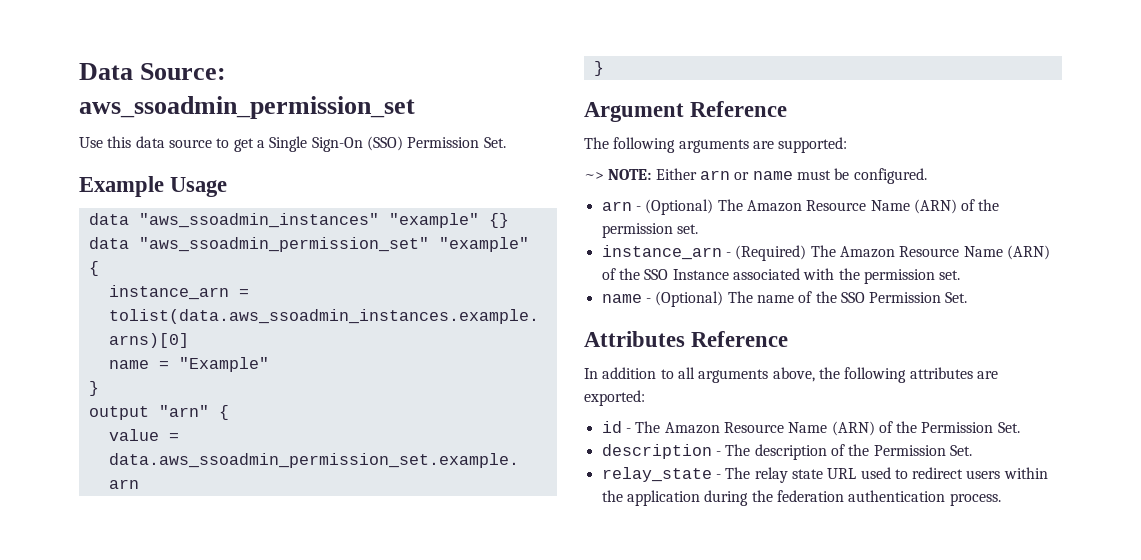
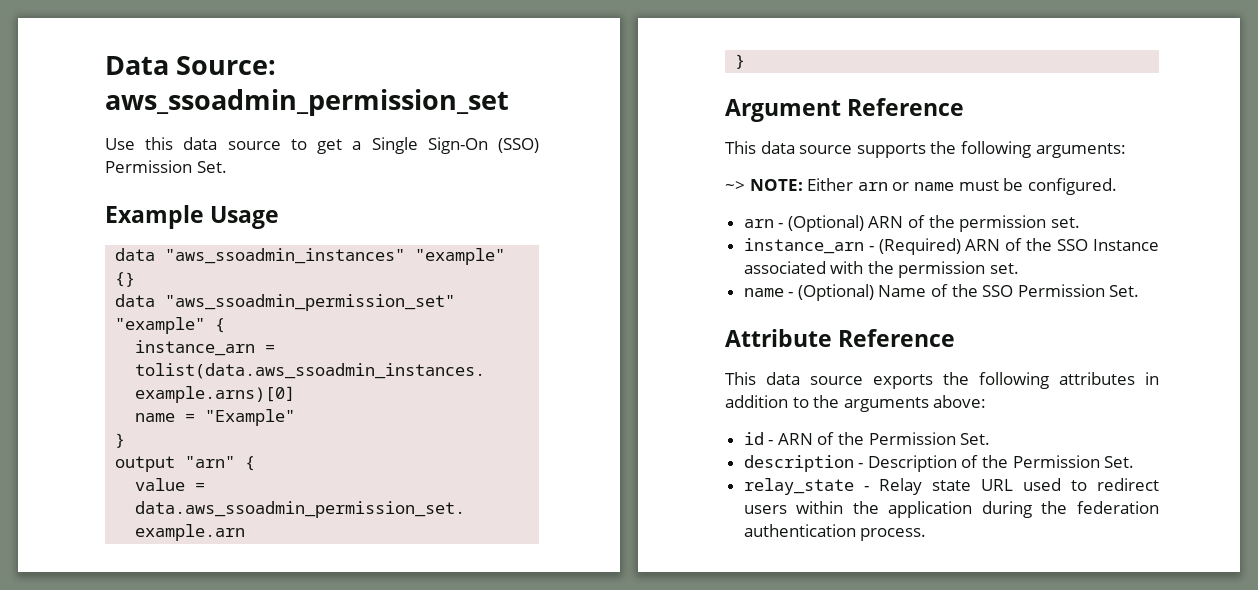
- The following arguments are supported:
+ This data source supports the following arguments:
- arn - (Optional) The Amazon Resource Name (ARN) of the permission set.
+ arn - (Optional) ARN of the permission set.
- instance_arn - (Required) The Amazon Resource Name (ARN) of the SSO Instance associated with the permission set.
+ instance_arn - (Required) ARN of the SSO Instance associated with the permission set.
- name - (Optional) The name of the SSO Permission Set.
+ name - (Optional) Name of the SSO Permission Set.
- Attributes Reference
- In addition to all arguments above, the following attributes are exported:
- id - The Amazon Resource Name (ARN) of the Permission Set.
+ Attribute Reference
+ This data source exports the following attributes in addition to the arguments above:
+ id - ARN of the Permission Set.
- description - The description of the Permission Set.
+ description - Description of the Permission Set.
- relay_state - The relay state URL used to redirect users within the application during the federation authentication process.
+ relay_state - Relay state URL used to redirect users within the application during the federation authentication process.

